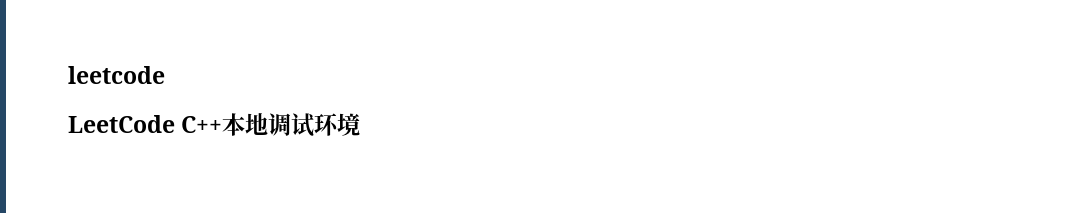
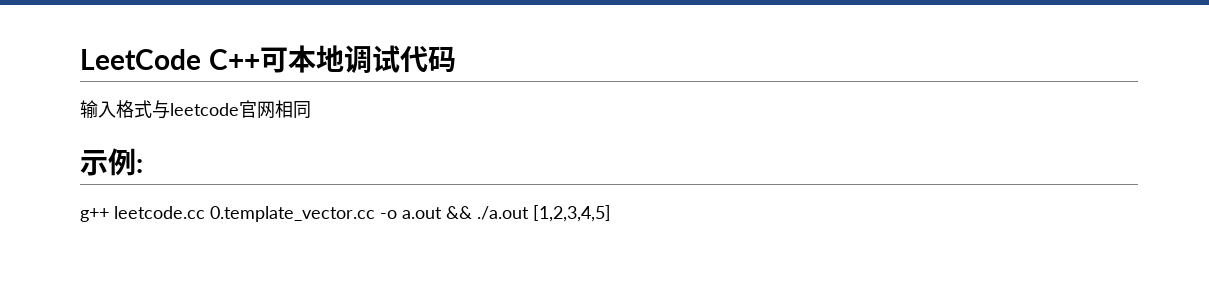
- leetcode
- LeetCode C++本地调试环境
+ LeetCode C++可本地调试代码
+ 输入格式与leetcode官网相同
+ 示例:
+ g++ leetcode.cc 0.template_vector.cc -o a.out && ./a.out [1,2,3,4,5]

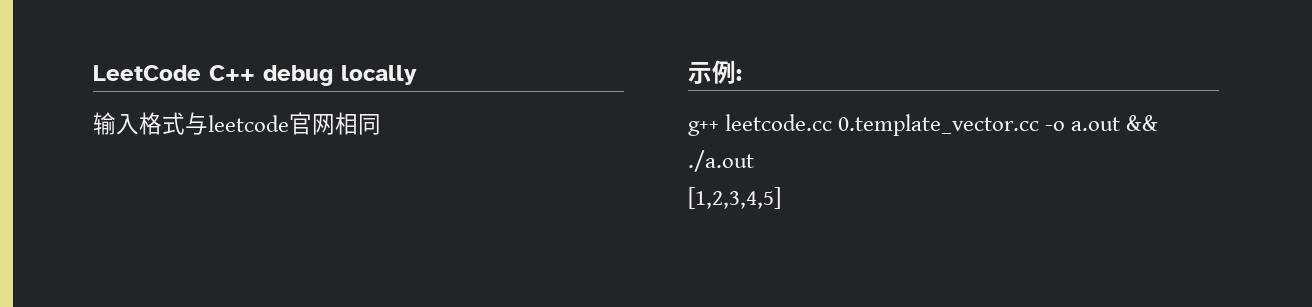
- LeetCode C++可本地调试代码
+ LeetCode C++ debug locally
- g++ leetcode.cc 0.template_vector.cc -o a.out && ./a.out [1,2,3,4,5]
+ g++ leetcode.cc 0.template_vector.cc -o a.out && ./a.out
+ [1,2,3,4,5]

